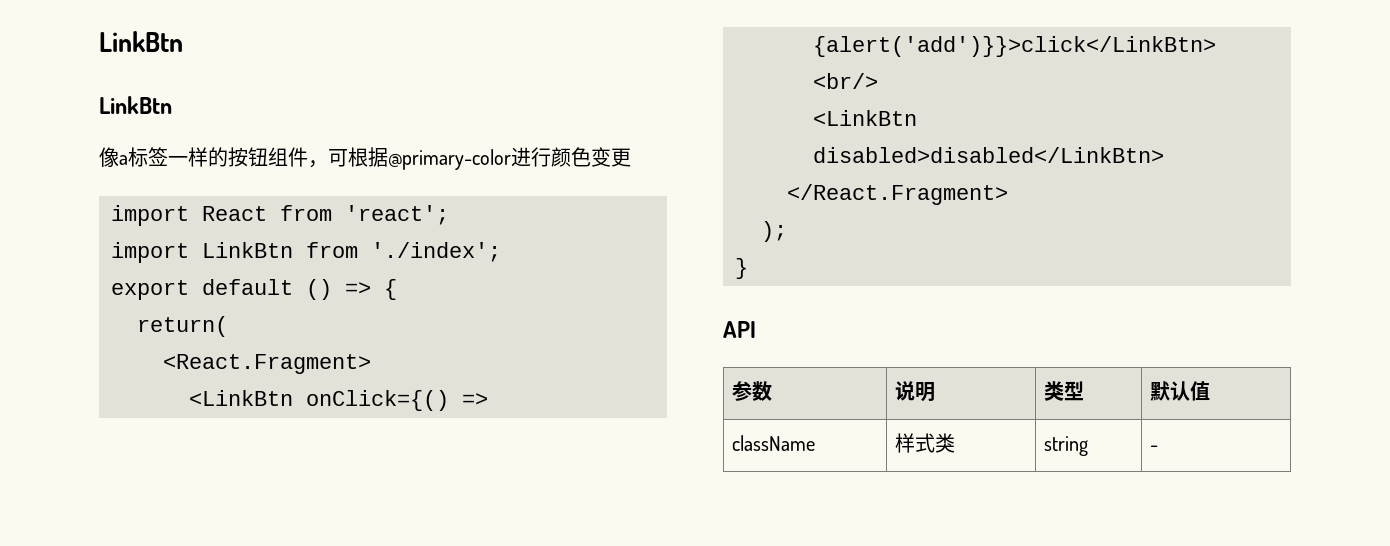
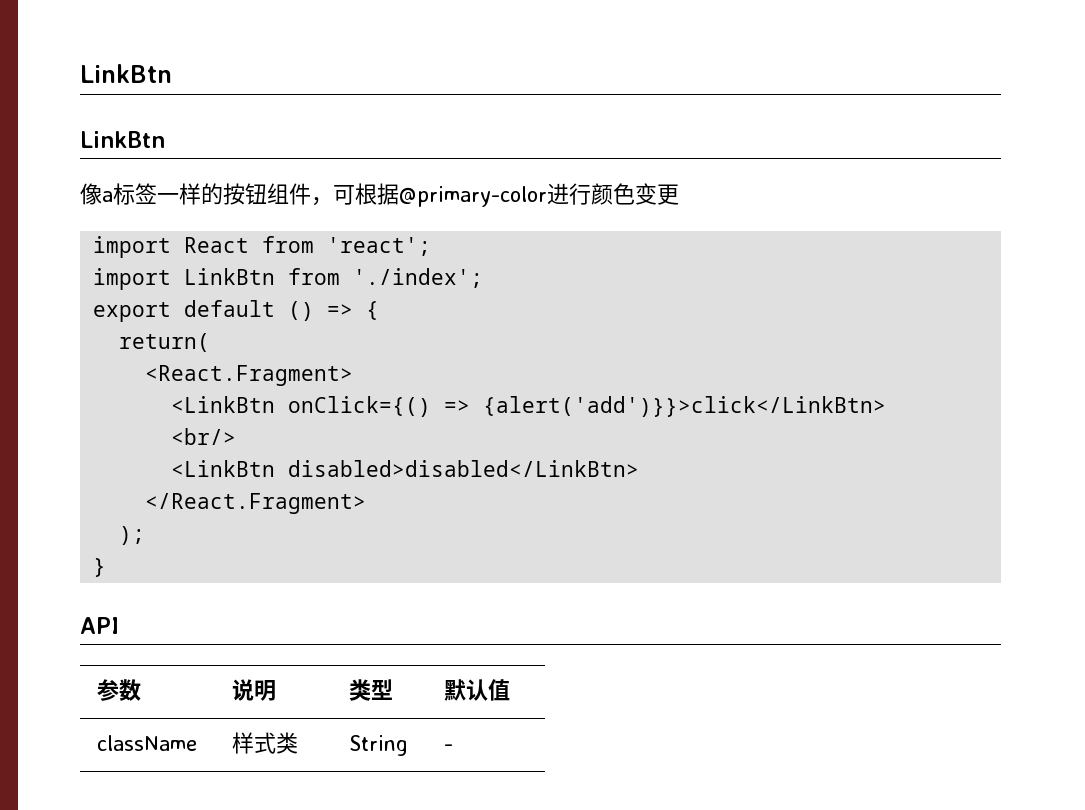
- className | 样式类 | string | -
+ className | 样式类 | String | -

